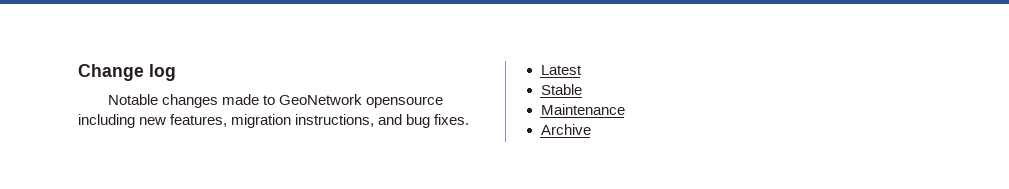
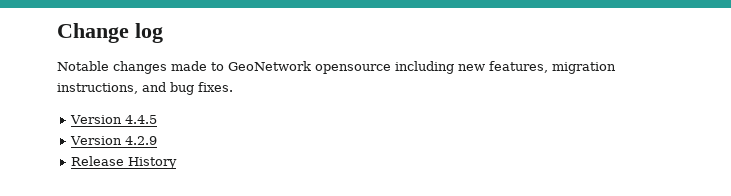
- Latest
- Stable
- Maintenance
- Archive
+ Version 4.4.5
+ Version 4.2.9
+ Release History

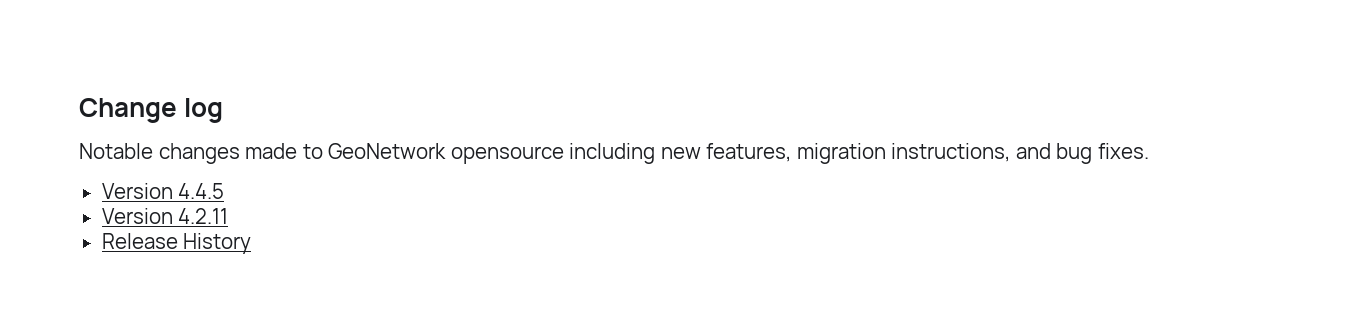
- Version 4.2.9
+ Version 4.2.11

